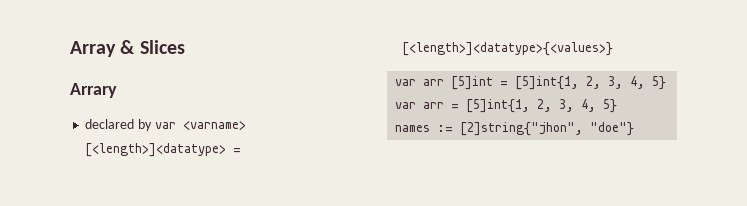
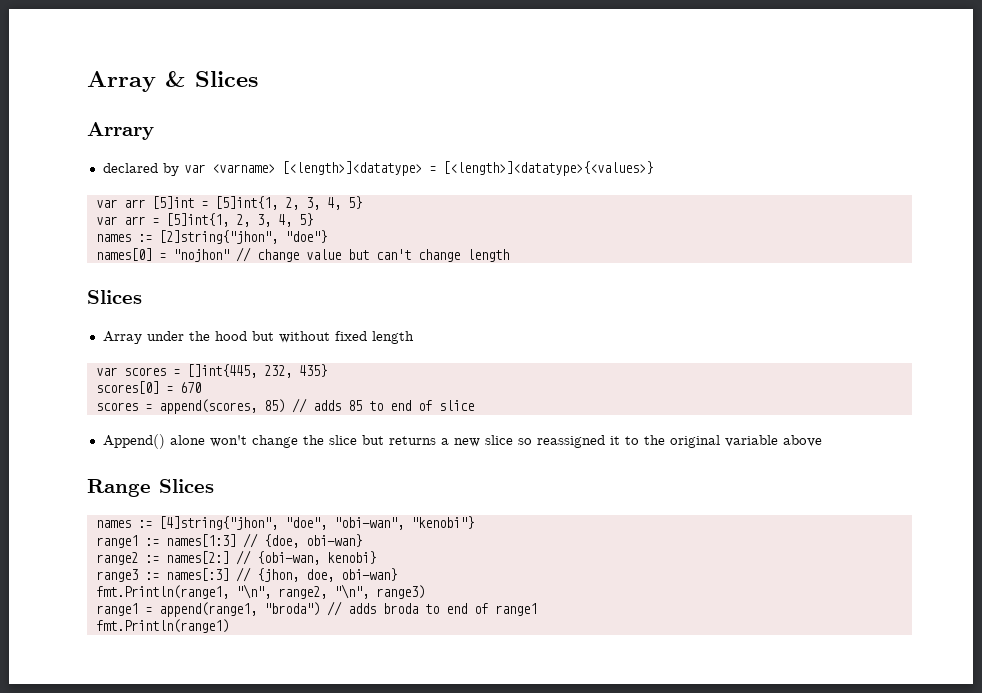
+ names[0] = "nojhon" // change value but can't change length
+ Slices
+ Array under the hood but without fixed length
+ var scores = []int{445, 232, 435}
+ scores[0] = 670
+ scores = append(scores, 85) // adds 85 to end of slice
+ Append() alone won't change the slice but returns a new slice so reassigned it to the original variable above
+ Range Slices
+ names := [4]string{"jhon", "doe", "obi-wan", "kenobi"}
+ range1 := names[1:3] // {doe, obi-wan}
+ range2 := names[2:] // {obi-wan, kenobi}
+ range3 := names[:3] // {jhon, doe, obi-wan}
+ fmt.Println(range1, "\n", range2, "\n", range3)
+ range1 = append(range1, "broda") // adds broda to end of range1
+ fmt.Println(range1)

